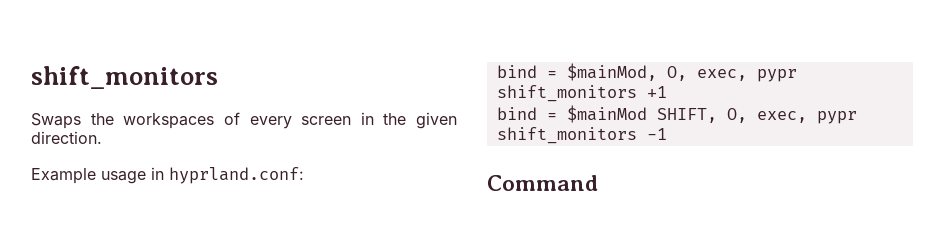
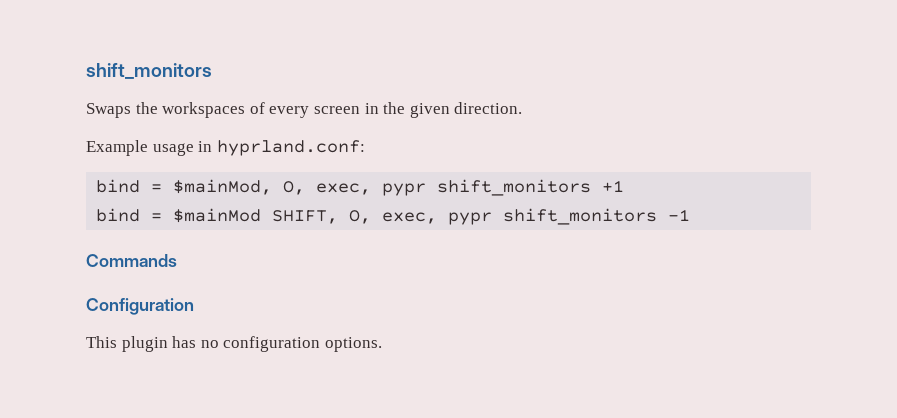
- Command
+ Commands
+ Configuration
+ This plugin has no configuration options.

